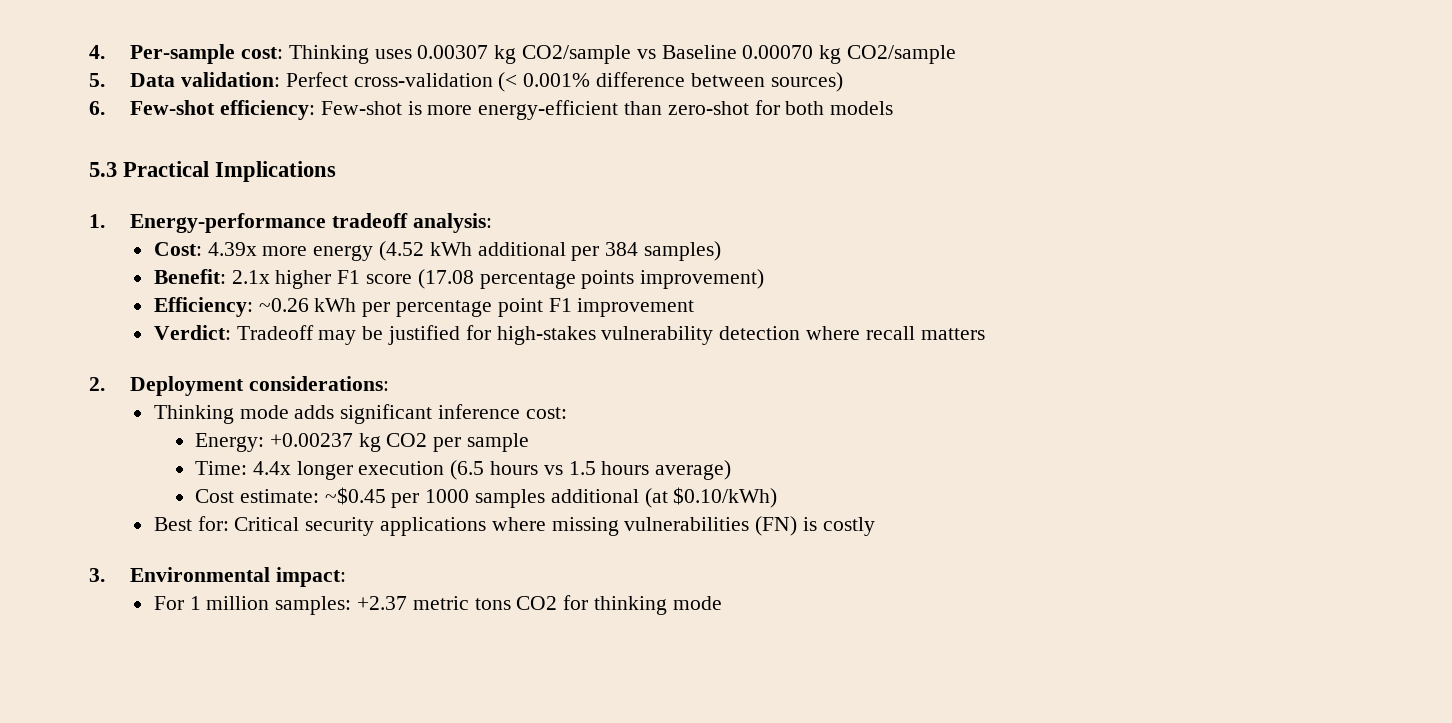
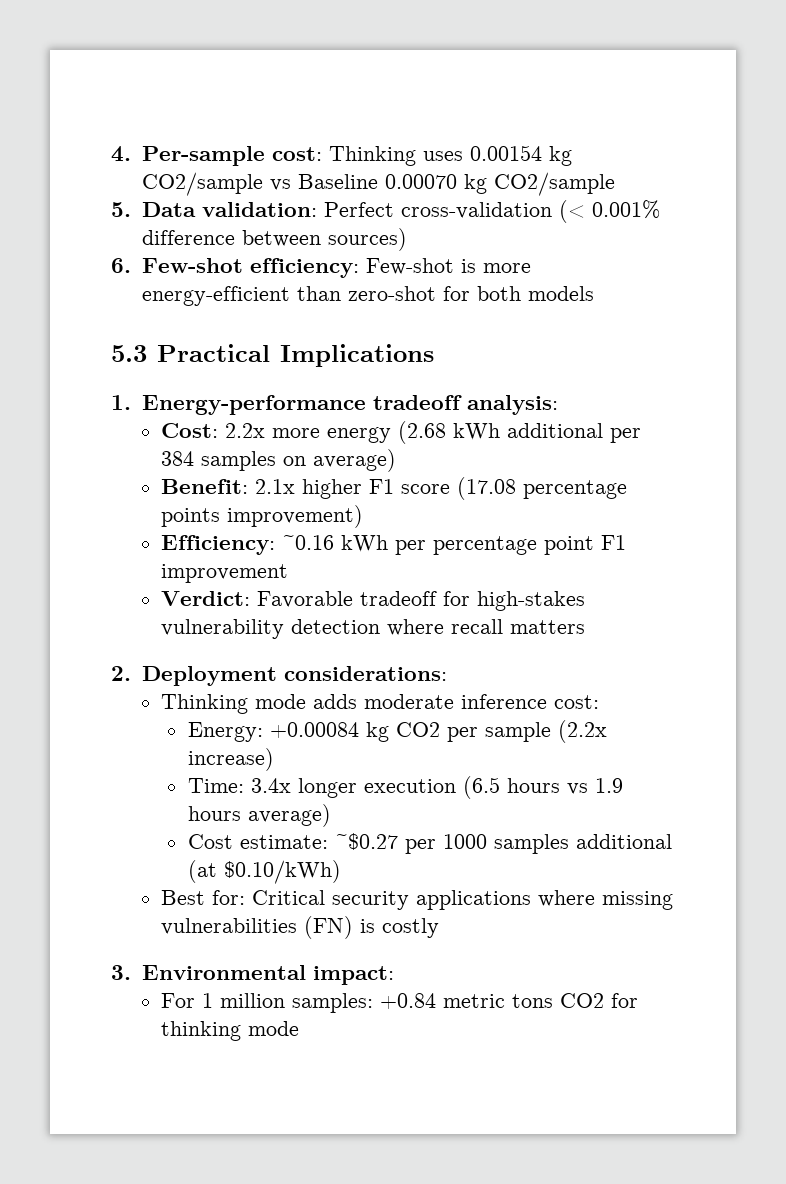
- 4. Per-sample cost: Thinking uses 0.00307 kg CO2/sample vs Baseline 0.00070 kg CO2/sample
+ 4. Per-sample cost: Thinking uses 0.00154 kg CO2/sample vs Baseline 0.00070 kg CO2/sample
- Cost: 4.39x more energy (4.52 kWh additional per 384 samples)
+ Cost: 2.2x more energy (2.68 kWh additional per 384 samples on average)
- Efficiency: ~0.26 kWh per percentage point F1 improvement
+ Efficiency: ~0.16 kWh per percentage point F1 improvement
- Verdict: Tradeoff may be justified for high-stakes vulnerability detection where recall matters
+ Verdict: Favorable tradeoff for high-stakes vulnerability detection where recall matters
- Thinking mode adds significant inference cost:
+ Thinking mode adds moderate inference cost:
- Energy: +0.00237 kg CO2 per sample
+ Energy: +0.00084 kg CO2 per sample (2.2x increase)
- Time: 4.4x longer execution (6.5 hours vs 1.5 hours average)
+ Time: 3.4x longer execution (6.5 hours vs 1.9 hours average)
- Cost estimate: ~$0.45 per 1000 samples additional (at $0.10/kWh)
+ Cost estimate: ~$0.27 per 1000 samples additional (at $0.10/kWh)
- For 1 million samples: +2.37 metric tons CO2 for thinking mode
+ For 1 million samples: +0.84 metric tons CO2 for thinking mode

